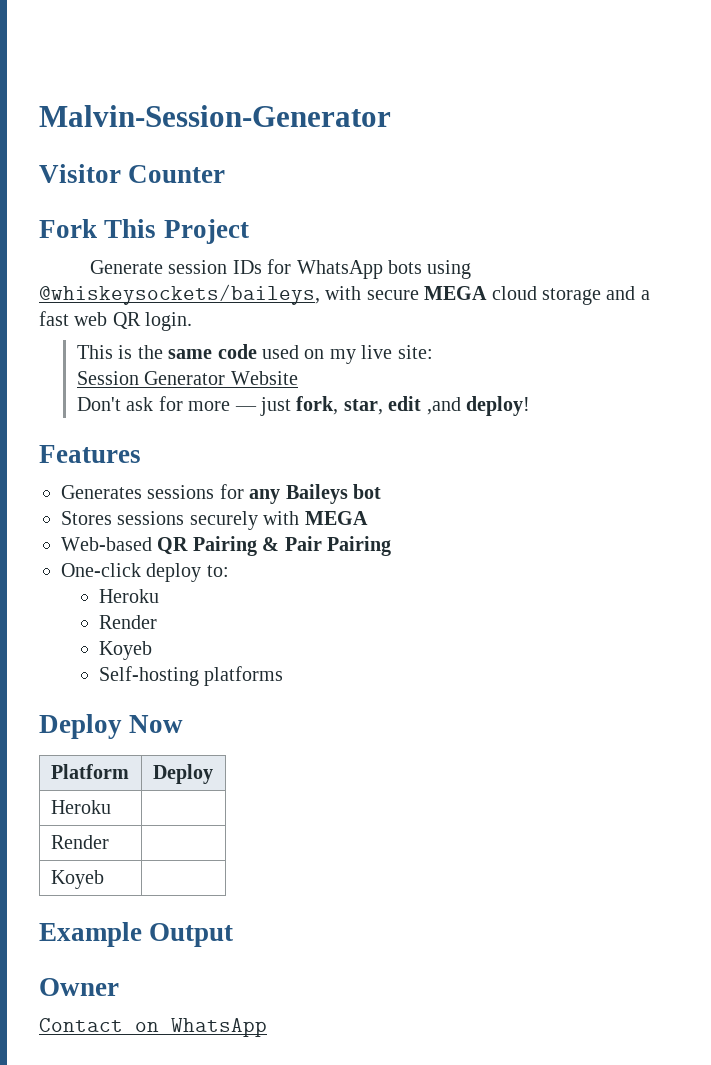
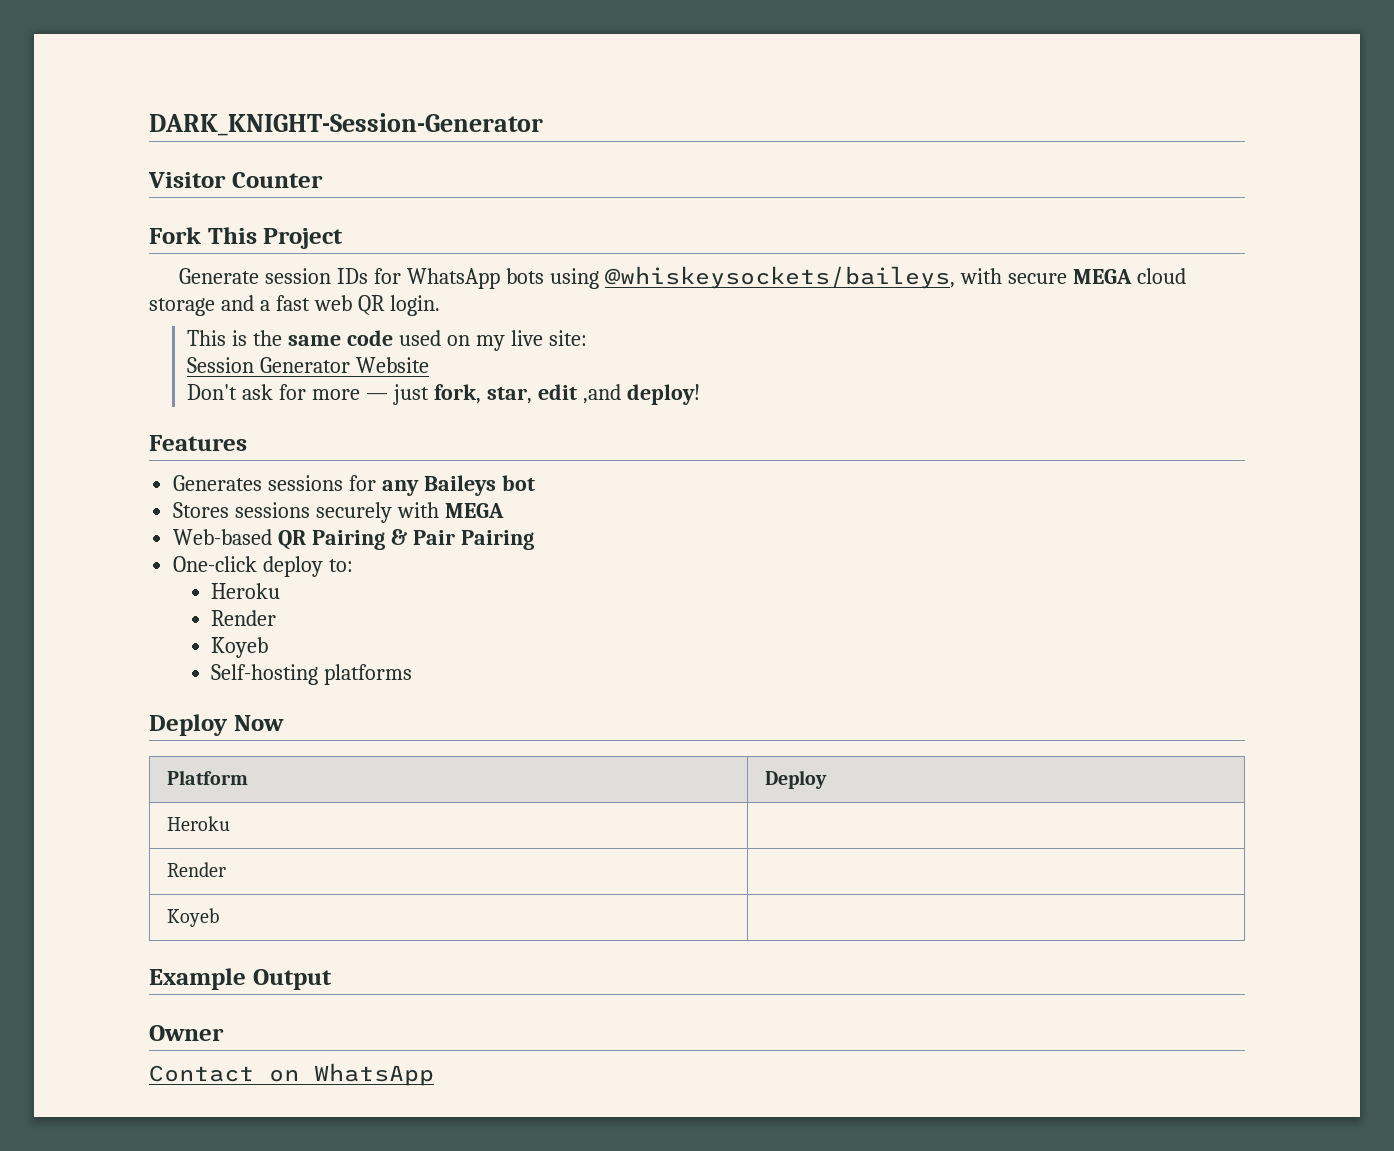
- Malvin-Session-Generator
+ DARK_KNIGHT-Session-Generator

